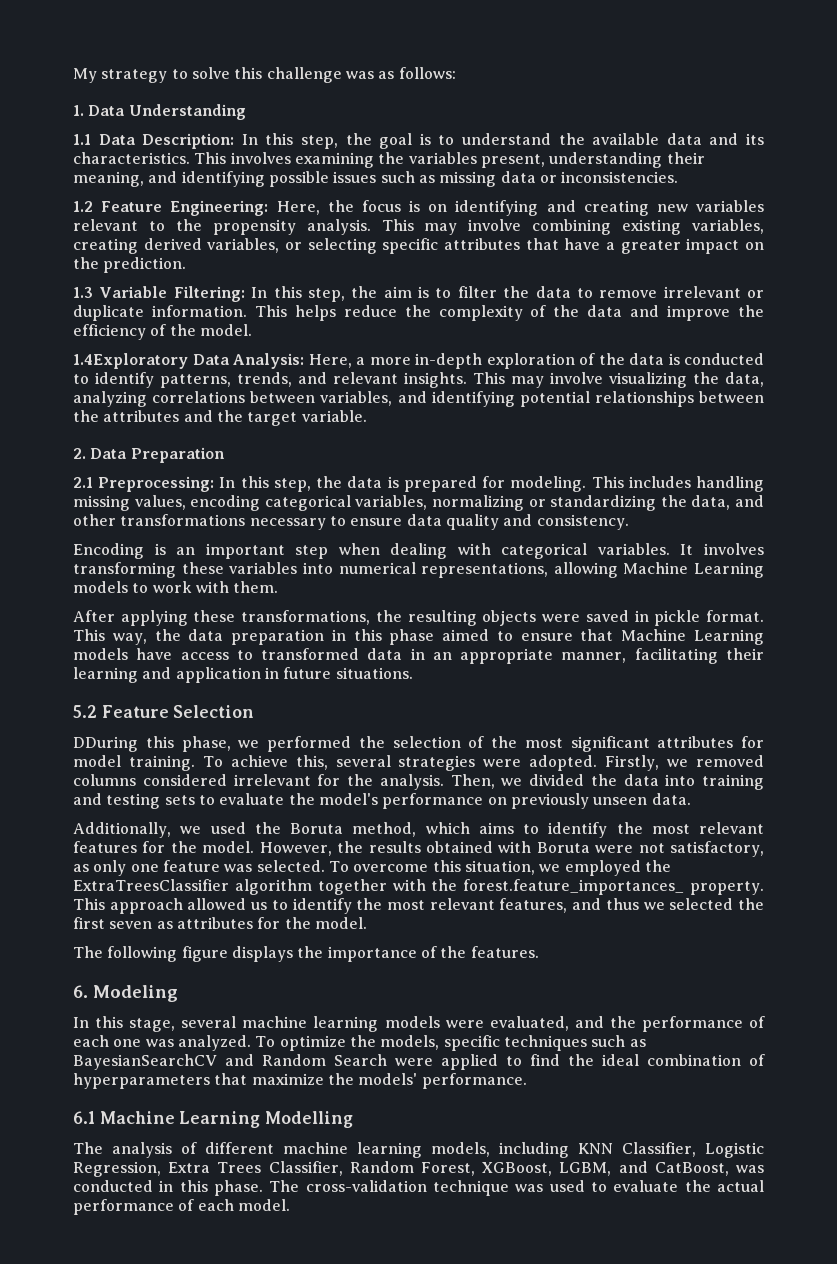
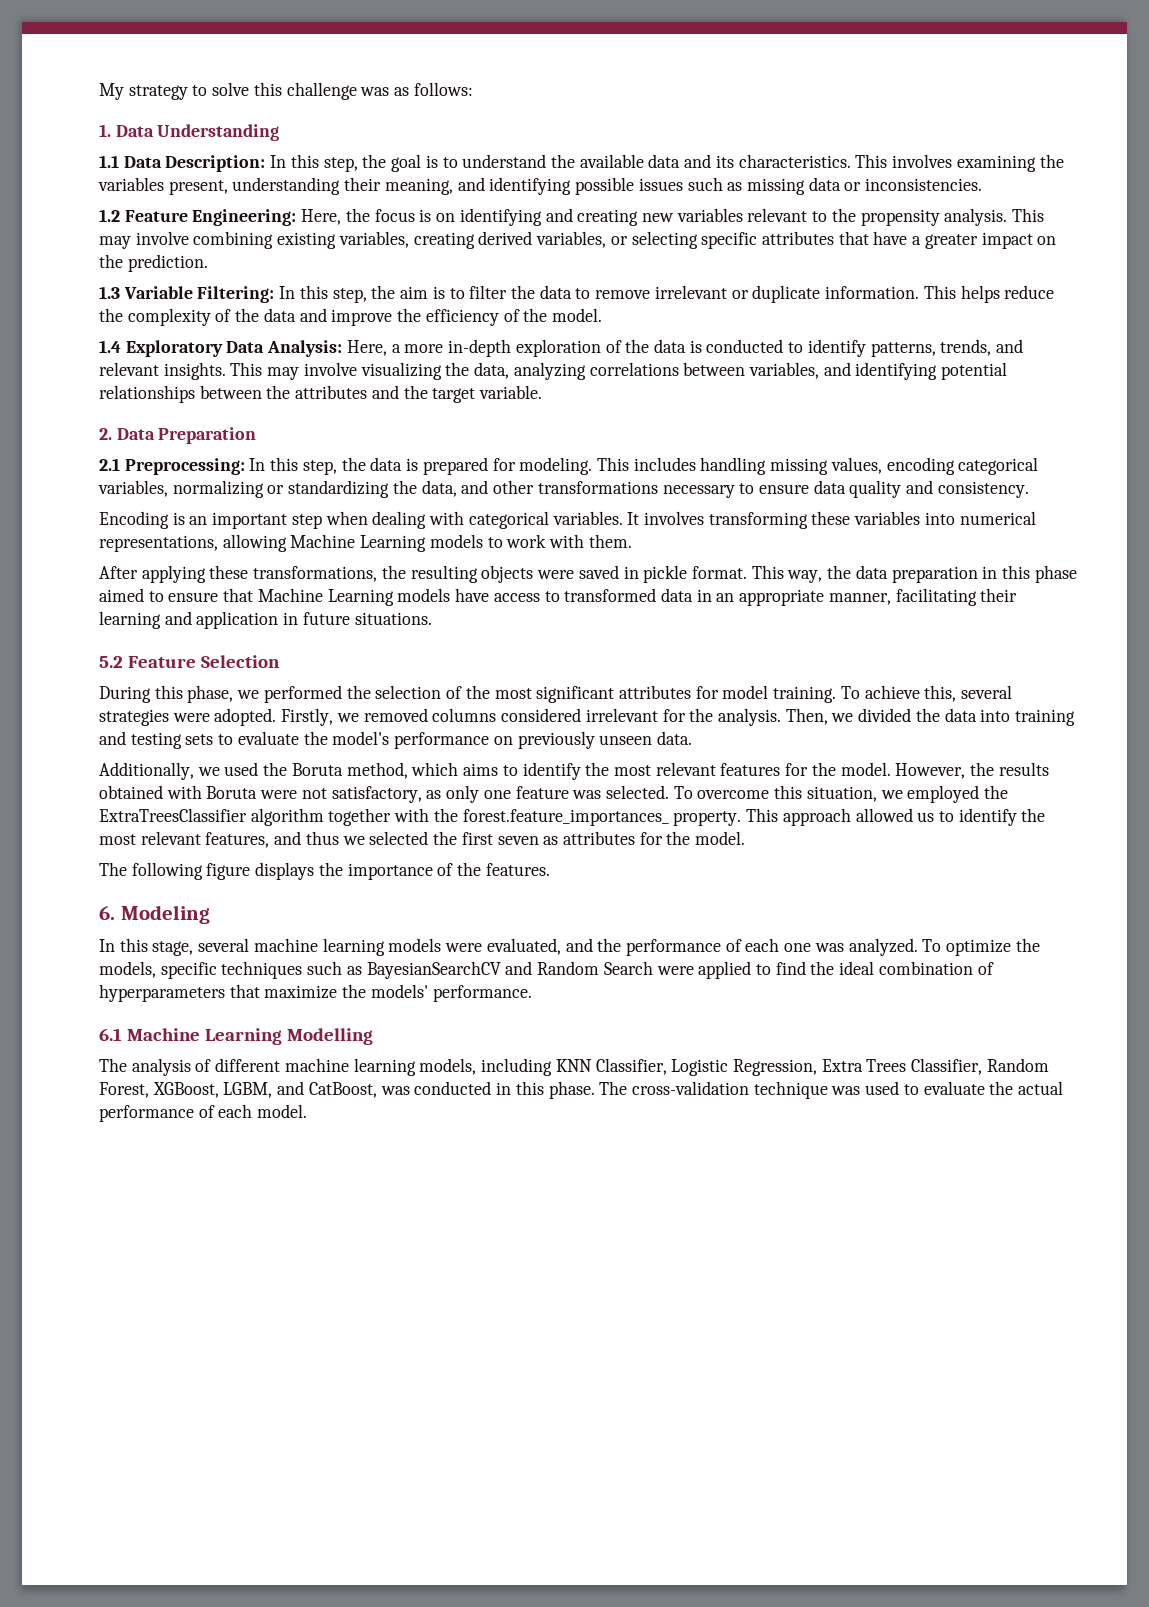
- 1.4Exploratory Data Analysis: Here, a more in-depth exploration of the data is conducted to identify patterns, trends, and relevant insights.
+ 1.4 Exploratory Data Analysis: Here, a more in-depth exploration of the data is conducted to identify patterns, trends, and relevant insights.
- DDuring this phase, we performed the selection of the most significant attributes for model training.
+ During this phase, we performed the selection of the most significant attributes for model training.

